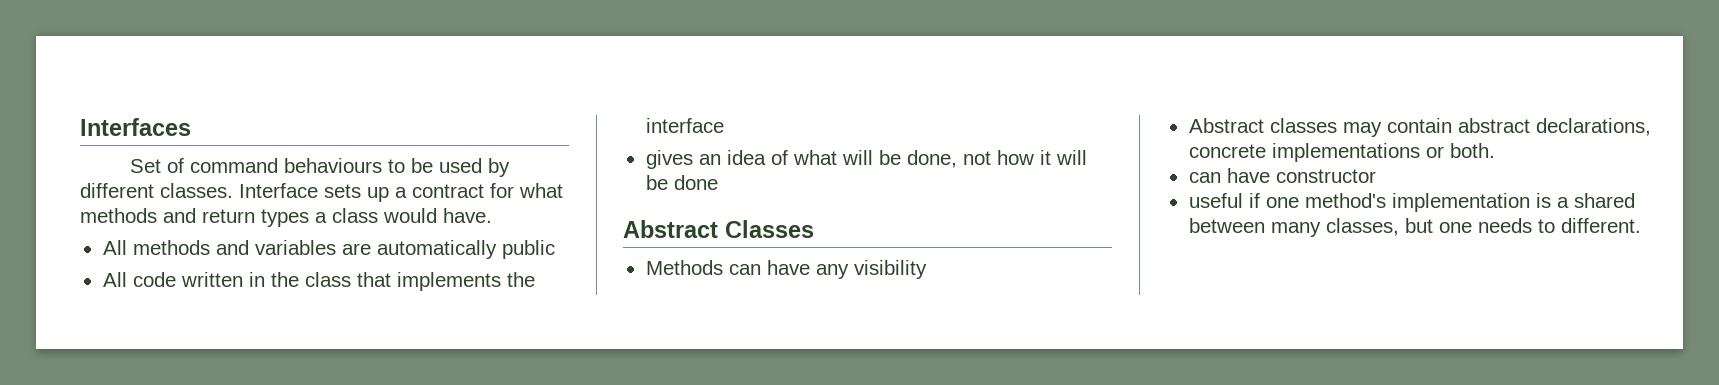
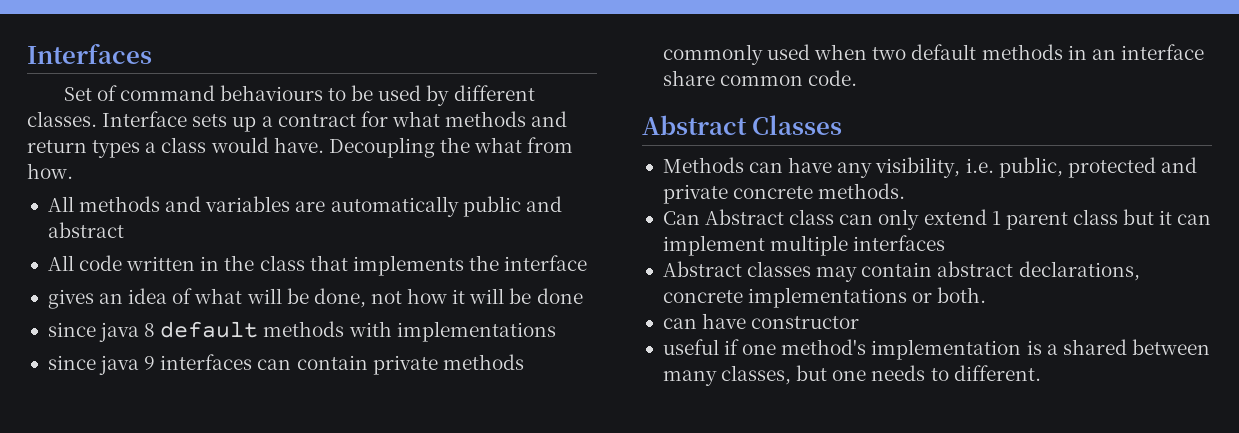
+ Decoupling the what from how.
- All methods and variables are automatically public
+ All methods and variables are automatically public and abstract
+ since java 8 default methods with implementations
+ since java 9 interfaces can contain private methods commonly used when two default methods in an interface share common code.
- Methods can have any visibility
+ Methods can have any visibility, i.e. public, protected and private concrete methods.
+ Can Abstract class can only extend 1 parent class but it can implement multiple interfaces

